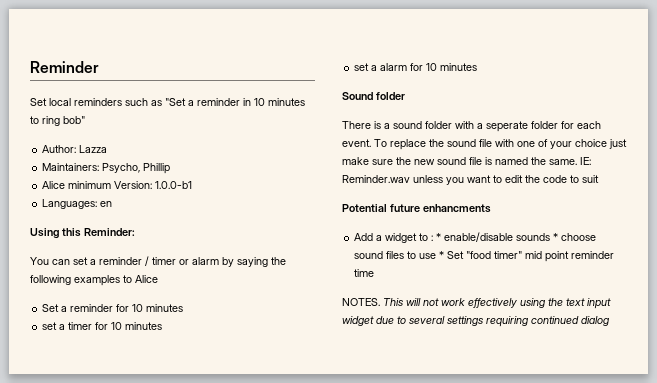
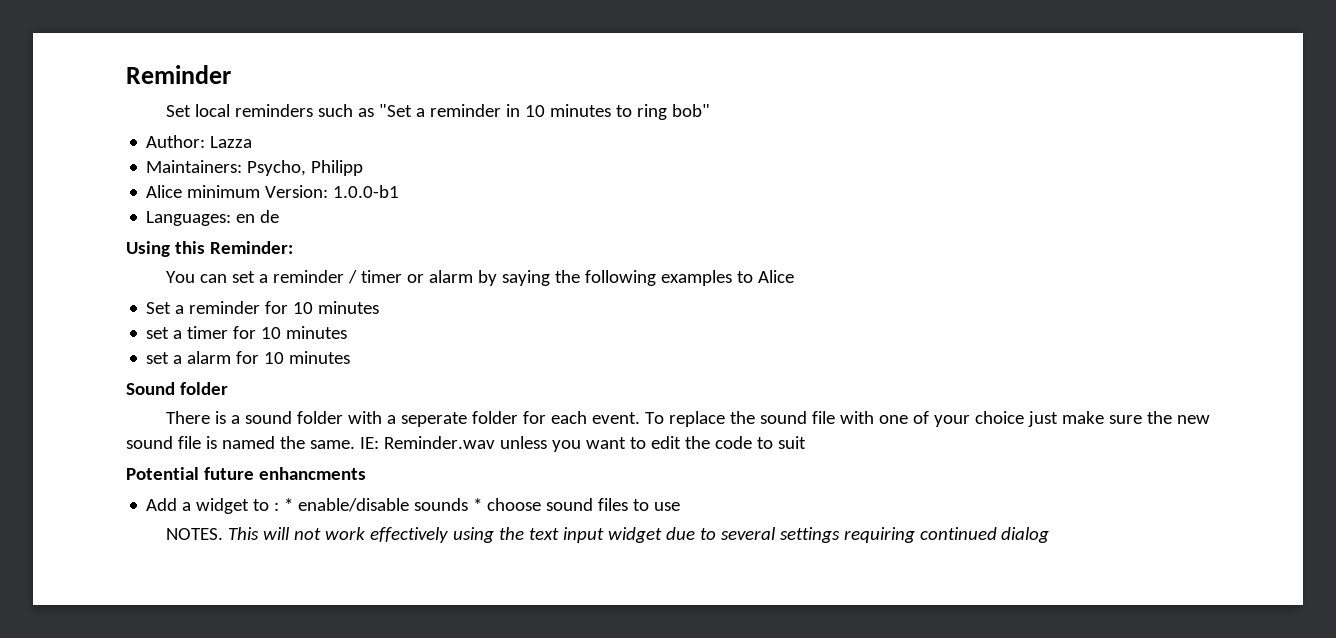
- Maintainers: Psycho, Phillip
+ Maintainers: Psycho, Philipp
- Languages: en
+ Languages: en de
- Add a widget to : * enable/disable sounds * choose sound files to use * Set "food timer" mid point reminder time
+ Add a widget to : * enable/disable sounds * choose sound files to use

